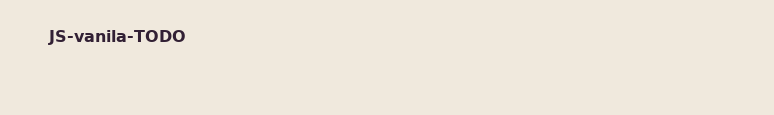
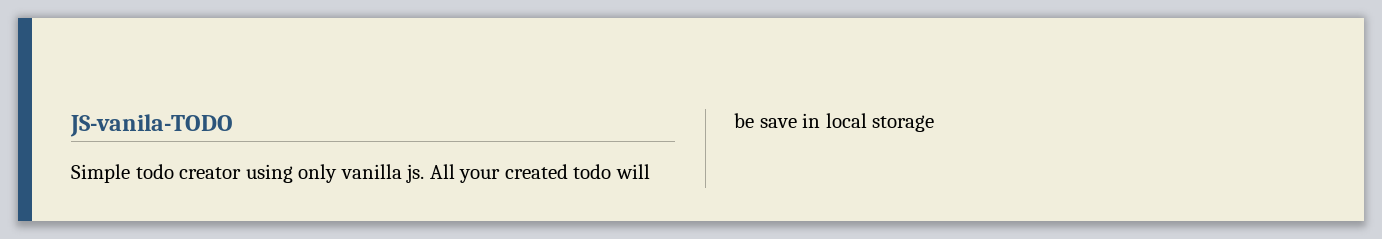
+ Simple todo creator using only vanilla js. All your created todo will be save in local storage

